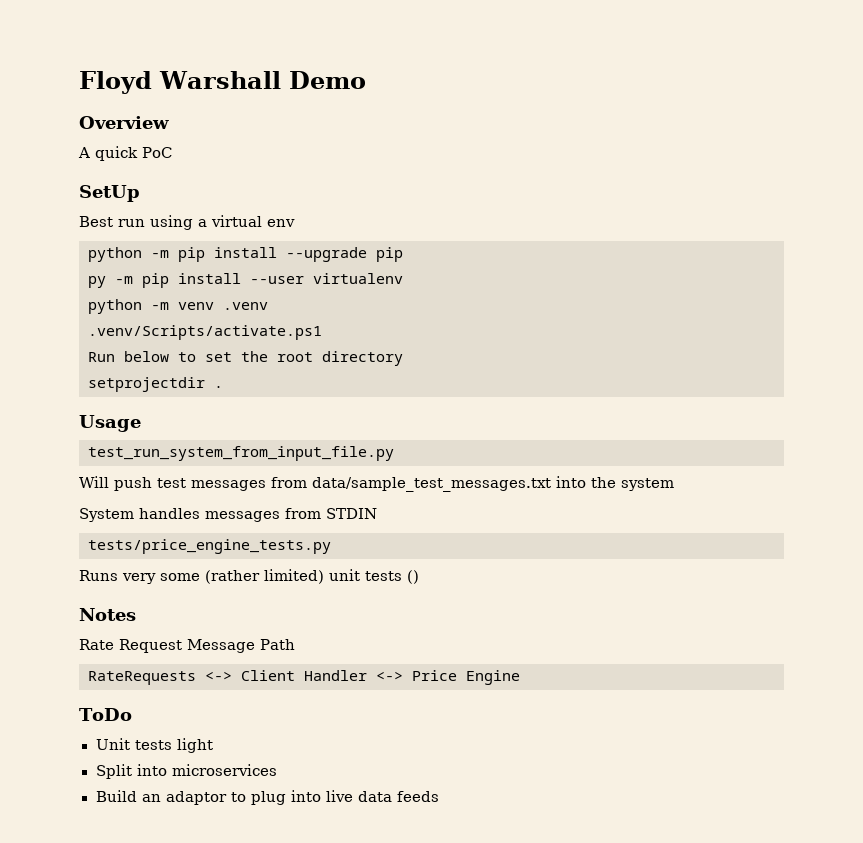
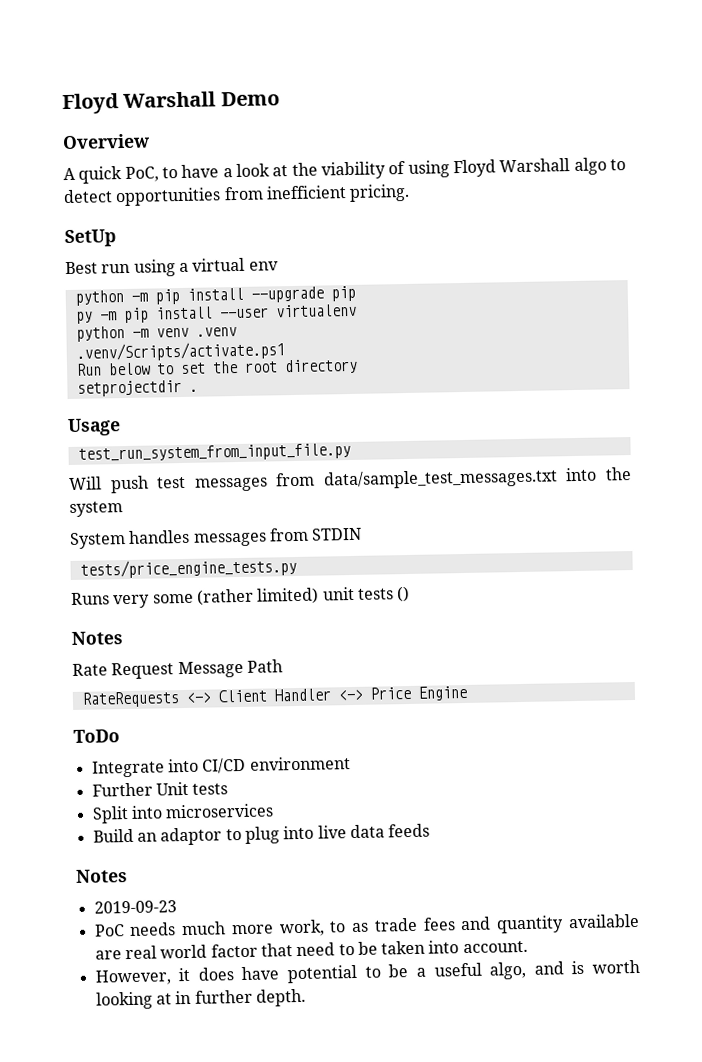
- A quick PoC
+ A quick PoC, to have a look at the viability of using Floyd Warshall algo to detect opportunities from inefficient pricing.
- Unit tests light
+ Integrate into CI/CD environment
+ Further Unit tests
  Build an adaptor to plug into live data feeds
+ Notes
+ 2019-09-23
+ PoC needs much more work, to as trade fees and quantity available are real world factor that need to be taken into account.
+ However, it does have potential to be a useful algo, and is worth looking at in further depth.

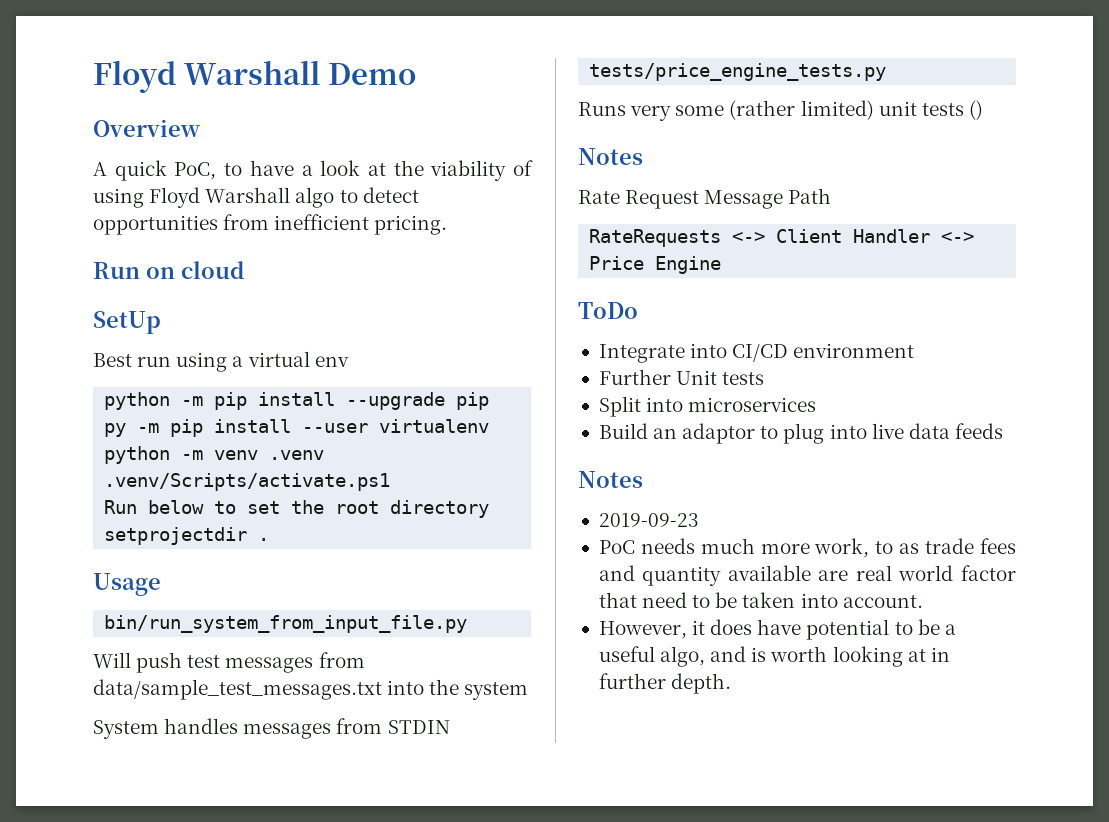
+ Run on cloud
- test_run_system_from_input_file.py
+ bin/run_system_from_input_file.py

